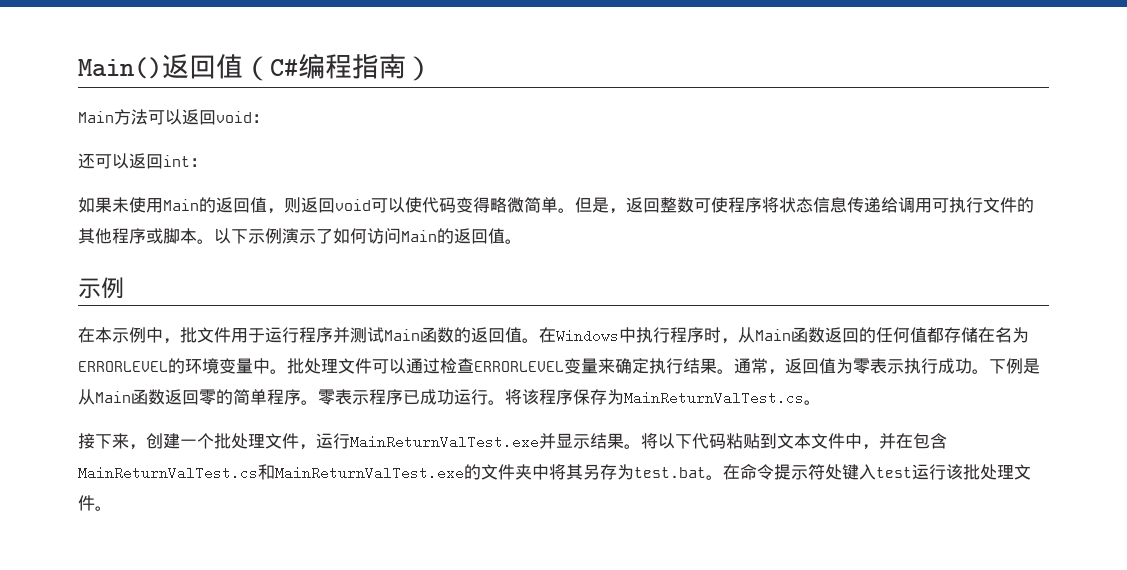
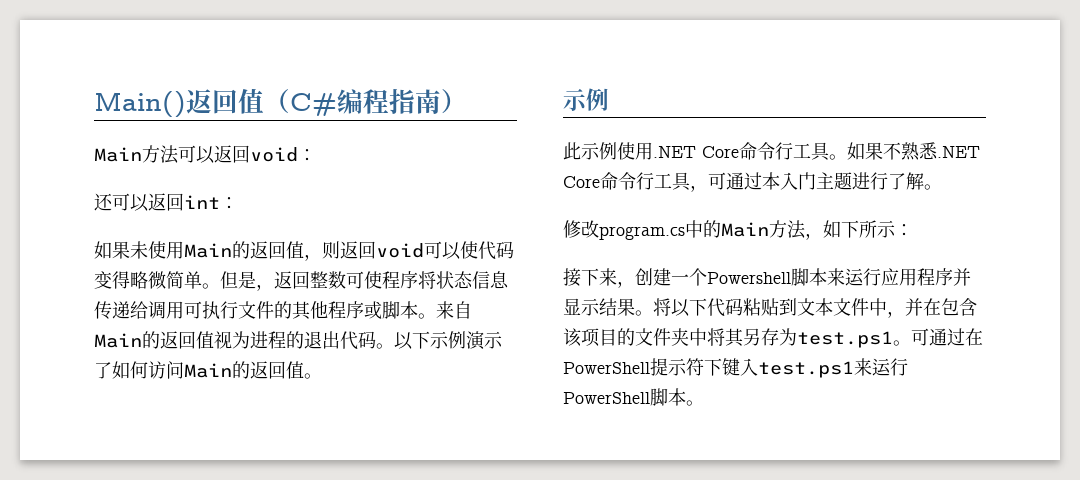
+ 来自Main的返回值视为进程的退出代码。
- 在本示例中，批文件用于运行程序并测试Main函数的返回值。在Windows中执行程序时，从Main函数返回的任何值都存储在名为ERRORLEVEL的环境变量中。批处理文件可以通过检查ERRORLEVEL变量来确定执行结果。通常，返回值为零表示执行成功。下例是从Main函数返回零的简单程序。零表示程序已成功运行。将该程序保存为MainReturnValTest.cs。
+ 此示例使用.NET Core命令行工具。如果不熟悉.NET Core命令行工具，可通过本入门主题进行了解。
+ 修改program.cs中的Main方法，如下所示：
- 接下来，创建一个批处理文件，运行MainReturnValTest.exe并显示结果。
+ 接下来，创建一个Powershell脚本来运行应用程序并显示结果。
- 将以下代码粘贴到文本文件中，并在包含MainReturnValTest.cs和MainReturnValTest.exe的文件夹中将其另存为test.bat。在命令提示符处键入test运行该批处理文件。
+ 将以下代码粘贴到文本文件中，并在包含该项目的文件夹中将其另存为test.ps1。可通过在PowerShell提示符下键入test.ps1来运行PowerShell脚本。

